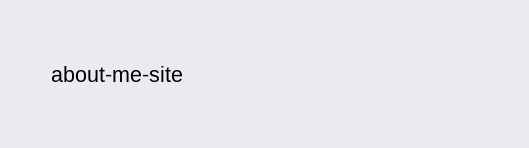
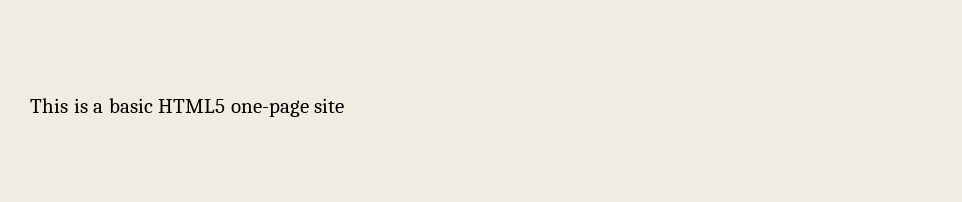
- about-me-site
+ This is a basic HTML5 one-page site

